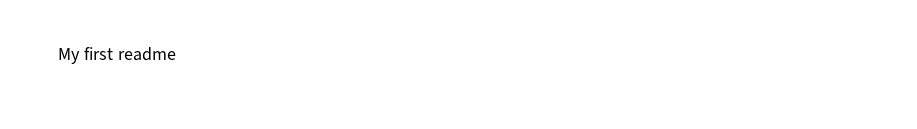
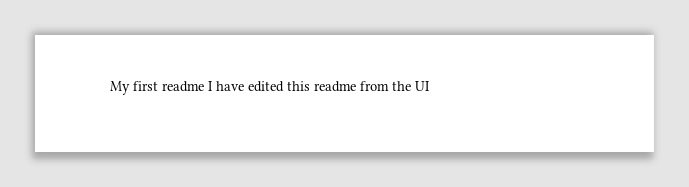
- My first readme
+ My first readme I have edited this readme from the UI

